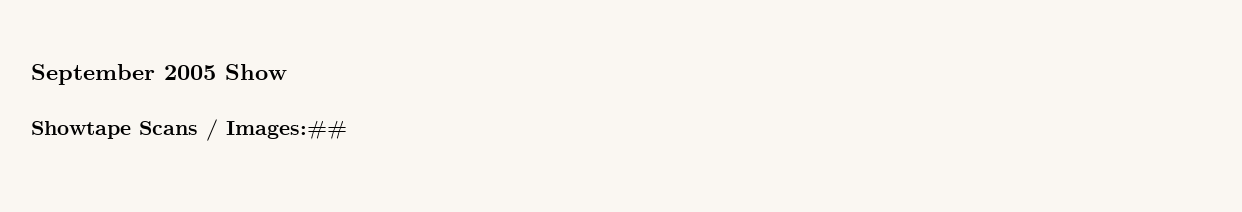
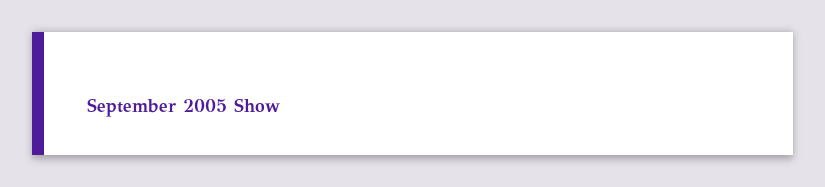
- Showtape Scans / Images:##

